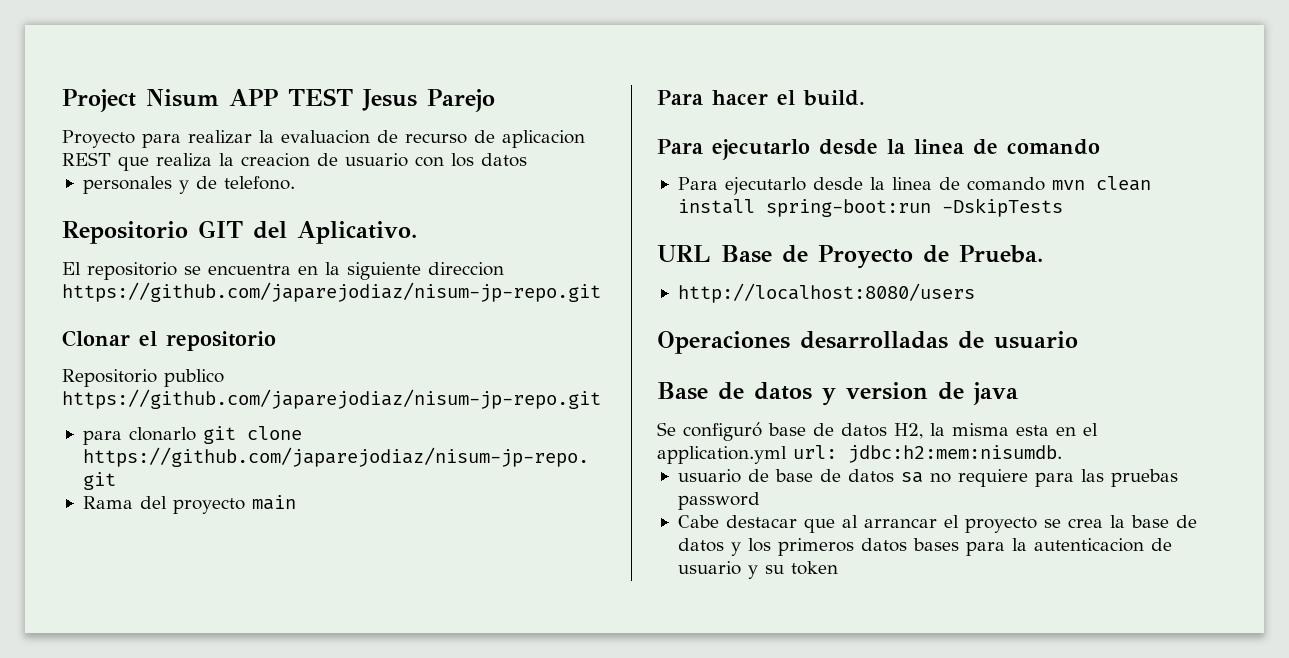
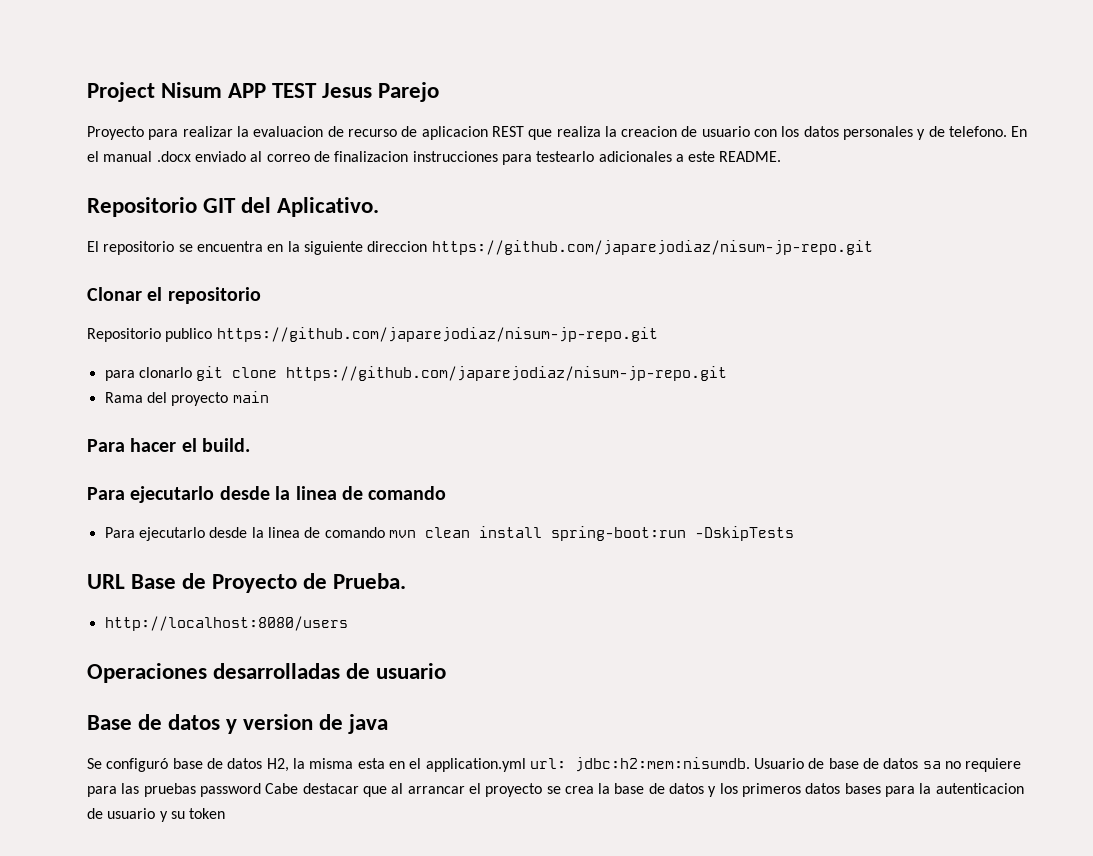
- Proyecto para realizar la evaluacion de recurso de aplicacion REST que realiza la creacion de usuario con los datos
- personales y de telefono.
+ Proyecto para realizar la evaluacion de recurso de aplicacion REST que realiza la creacion de usuario con los datos personales y de telefono. En el manual .docx enviado al correo de finalizacion instrucciones para testearlo adicionales a este README.
- Se configuró base de datos H2, la misma esta en el application.yml url: jdbc:h2:mem:nisumdb.
- usuario de base de datos sa no requiere para las pruebas password
- Cabe destacar que al arrancar el proyecto se crea la base de datos y los primeros datos bases para la autenticacion de usuario y su token
+ Se configuró base de datos H2, la misma esta en el application.yml url: jdbc:h2:mem:nisumdb. Usuario de base de datos sa no requiere para las pruebas password Cabe destacar que al arrancar el proyecto se crea la base de datos y los primeros datos bases para la autenticacion de usuario y su token

